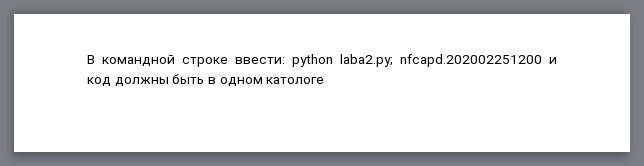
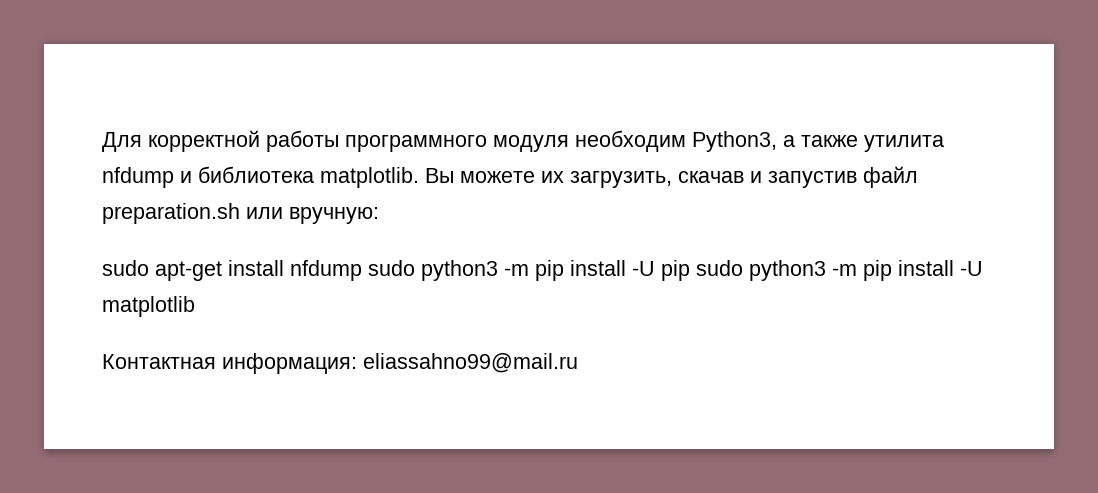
- В командной строке ввести: python laba2.py; nfcapd.202002251200 и код должны быть в одном катологе
+ Для корректной работы программного модуля необходим Python3, а также утилита nfdump и библиотека matplotlib. Вы можете их загрузить, скачав и запустив файл preparation.sh или вручную:
+ sudo apt-get install nfdump sudo python3 -m pip install -U pip sudo python3 -m pip install -U matplotlib
+ Контактная информация: eliassahno99@mail.ru

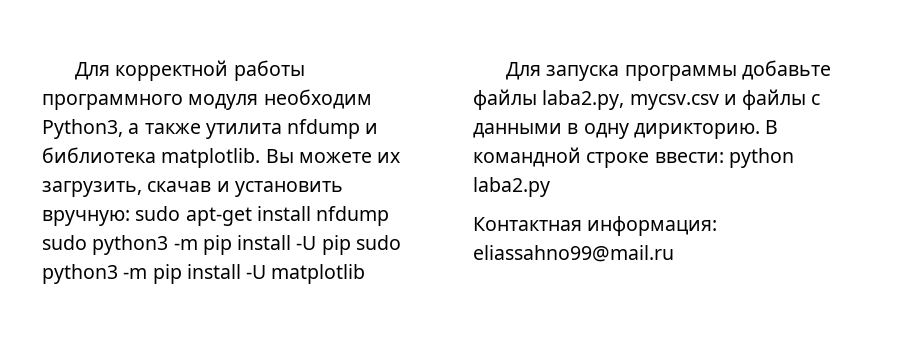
- Вы можете их загрузить, скачав и запустив файл preparation.sh или вручную:
- sudo apt-get install nfdump sudo python3 -m pip install -U pip sudo python3 -m pip install -U matplotlib
+ Вы можете их загрузить, скачав и установить вручную: sudo apt-get install nfdump sudo python3 -m pip install -U pip sudo python3 -m pip install -U matplotlib
+ Для запуска программы добавьте файлы laba2.py, mycsv.csv и файлы с данными в одну дирикторию. В командной строке ввести: python laba2.py

